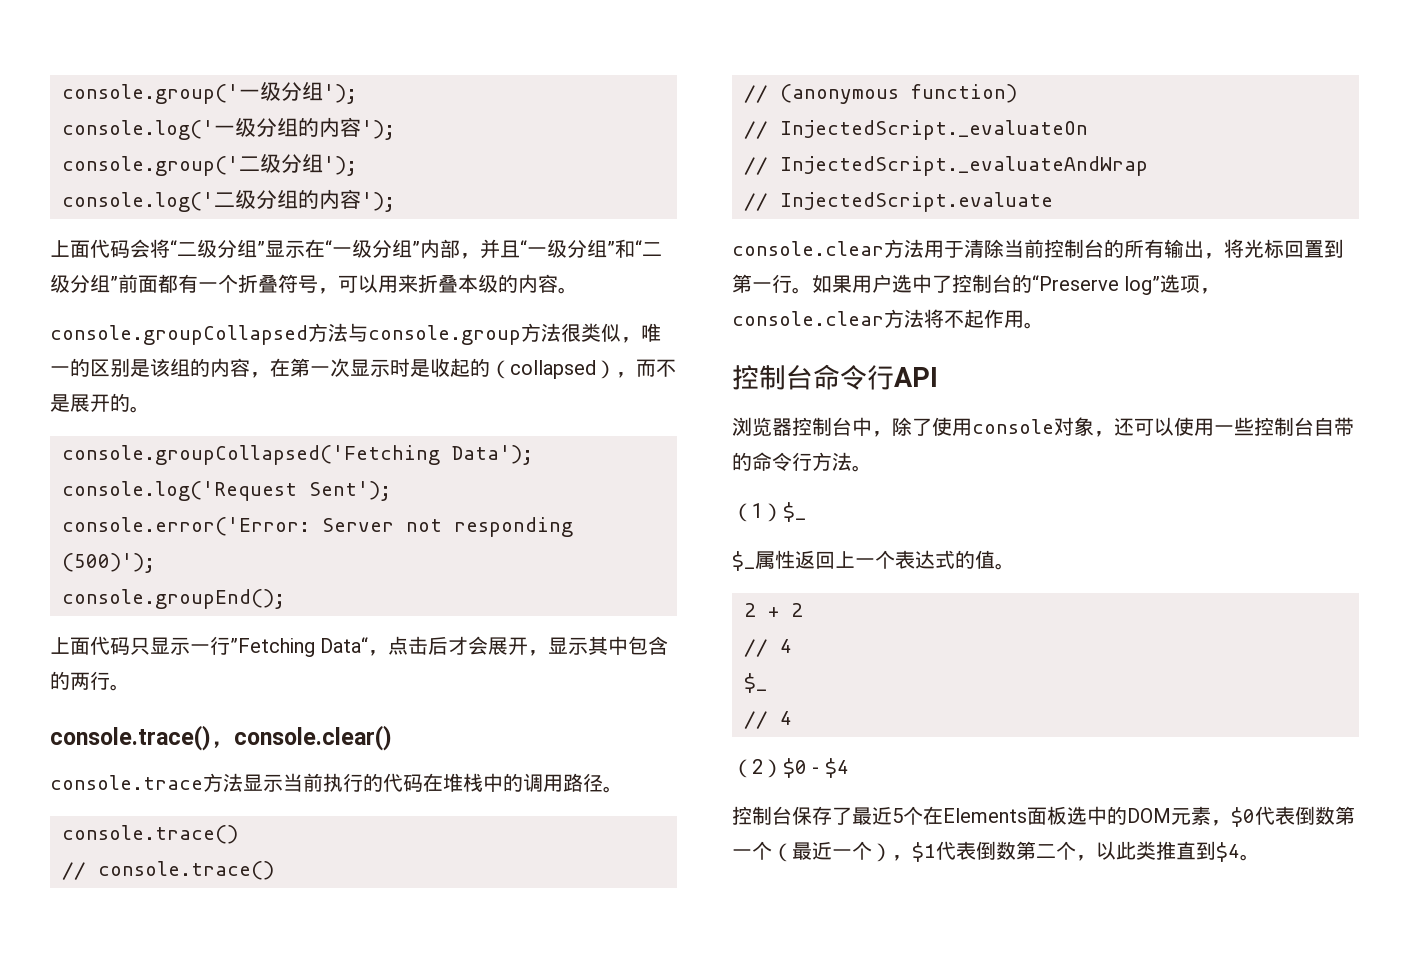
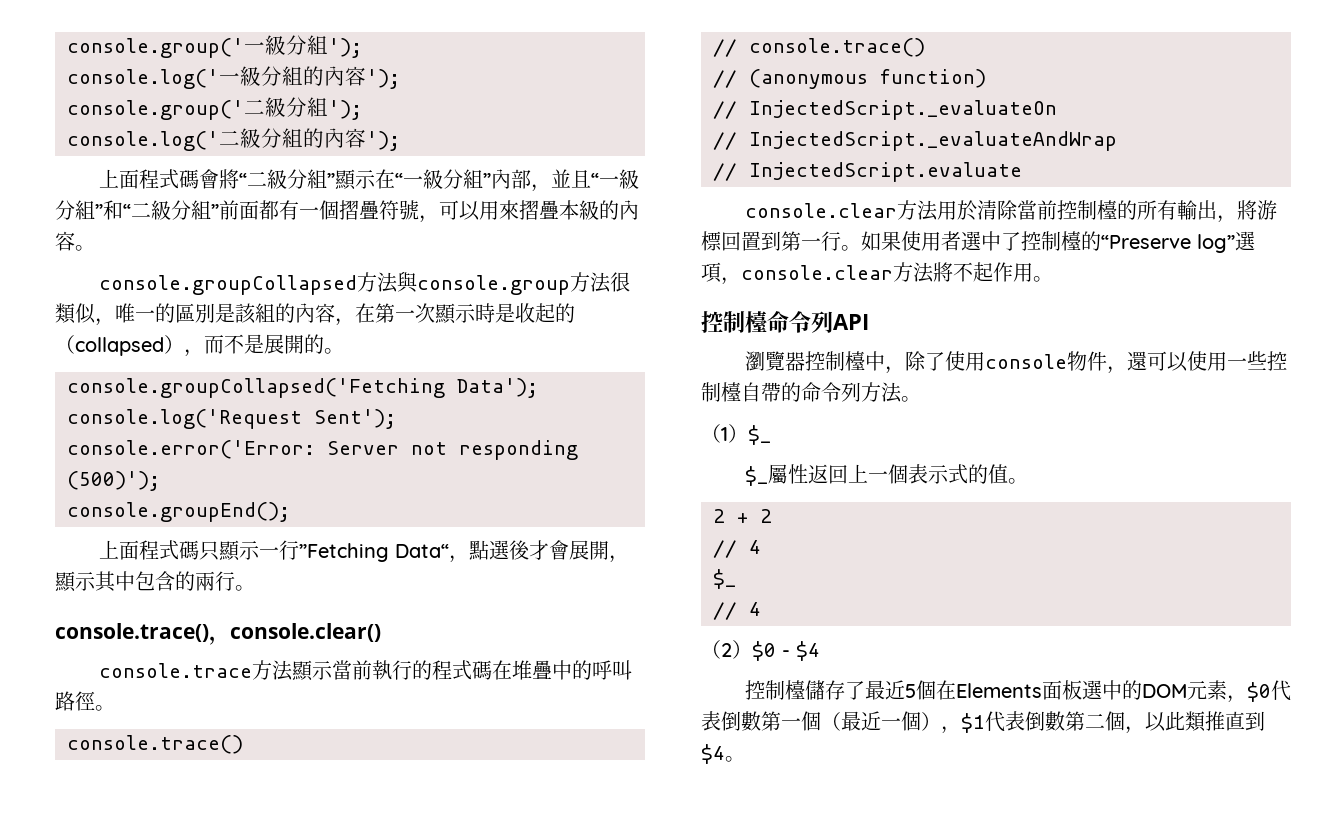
- console.group('一级分组');
+ console.group('一級分組');
- console.log('一级分组的内容');
+ console.log('一級分組的內容');
- console.group('二级分组');
+ console.group('二級分組');
- console.log('二级分组的内容');
+ console.log('二級分組的內容');
- 上面代码会将“二级分组”显示在“一级分组”内部，并且“一级分组”和“二级分组”前面都有一个折叠符号，可以用来折叠本级的内容。
+ 上面程式碼會將“二級分組”顯示在“一級分組”內部，並且“一級分組”和“二級分組”前面都有一個摺疊符號，可以用來摺疊本級的內容。
- console.groupCollapsed方法与console.group方法很类似，唯一的区别是该组的内容，在第一次显示时是收起的（collapsed），而不是展开的。
+ console.groupCollapsed方法與console.group方法很類似，唯一的區別是該組的內容，在第一次顯示時是收起的（collapsed），而不是展開的。
- 上面代码只显示一行”Fetching Data“，点击后才会展开，显示其中包含的两行。
+ 上面程式碼只顯示一行”Fetching Data“，點選後才會展開，顯示其中包含的兩行。
- console.trace方法显示当前执行的代码在堆栈中的调用路径。
+ console.trace方法顯示當前執行的程式碼在堆疊中的呼叫路徑。
- console.clear方法用于清除当前控制台的所有输出，将光标回置到第一行。
+ console.clear方法用於清除當前控制檯的所有輸出，將游標回置到第一行。
- 如果用户选中了控制台的“Preserve log”选项，console.clear方法将不起作用。
+ 如果使用者選中了控制檯的“Preserve log”選項，console.clear方法將不起作用。
- 控制台命令行API
+ 控制檯命令列API
- 浏览器控制台中，除了使用console对象，还可以使用一些控制台自带的命令行方法。
+ 瀏覽器控制檯中，除了使用console物件，還可以使用一些控制檯自帶的命令列方法。
- $_属性返回上一个表达式的值。
+ $_屬性返回上一個表示式的值。
- 控制台保存了最近5个在Elements面板选中的DOM元素，$0代表倒数第一个（最近一个），$1代表倒数第二个，以此类推直到$4。
+ 控制檯儲存了最近5個在Elements面板選中的DOM元素，$0代表倒數第一個（最近一個），$1代表倒數第二個，以此類推直到$4。

